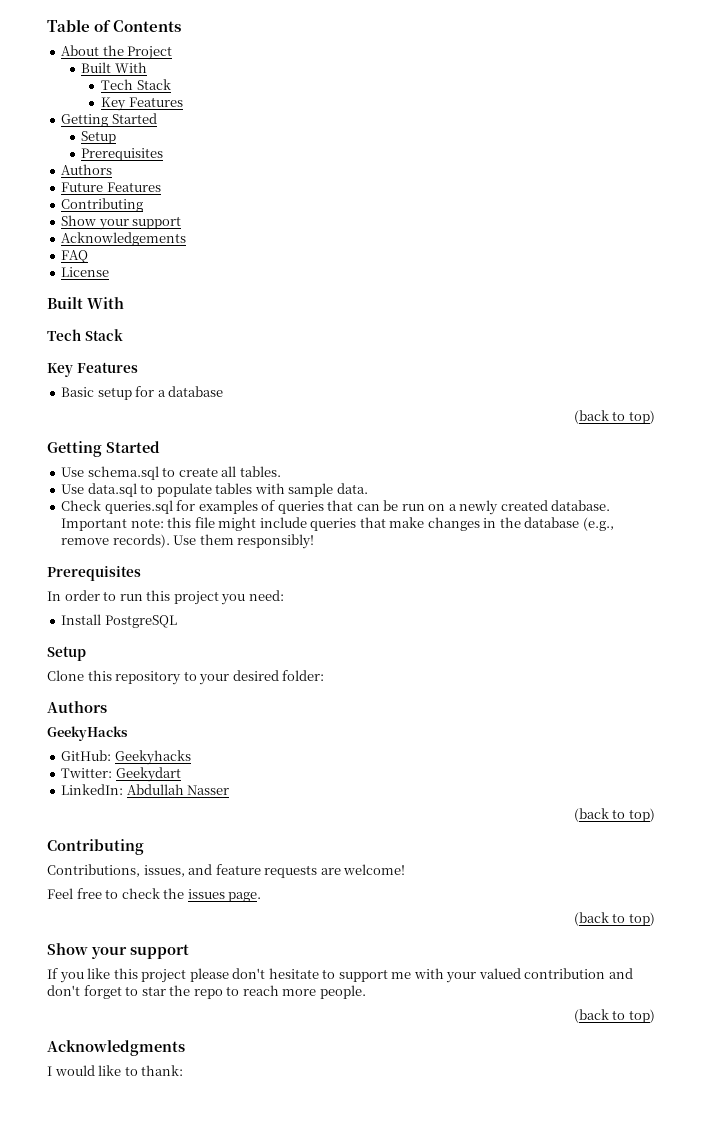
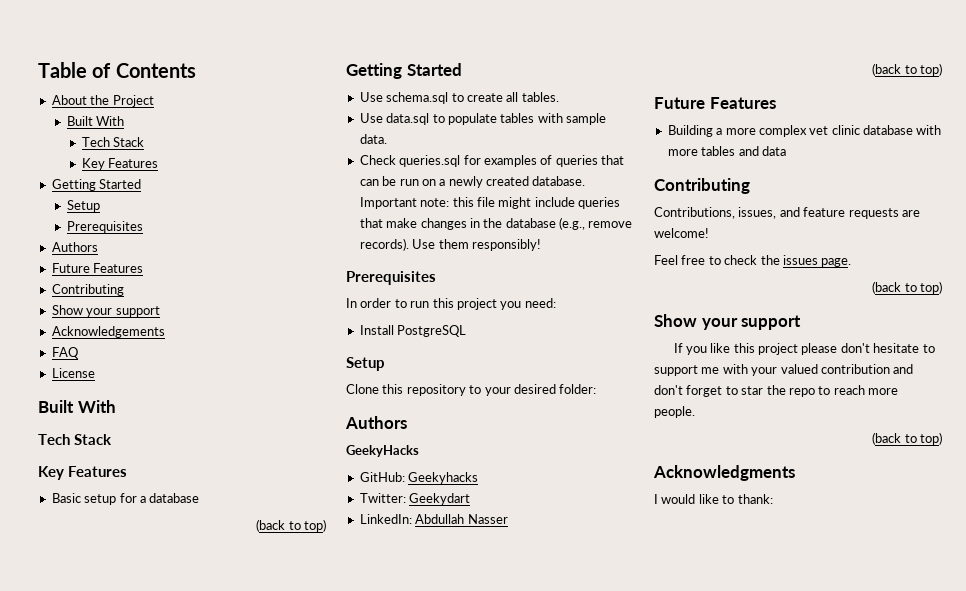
  LinkedIn: Abdullah Nasser
  (back to top)
+ Future Features
+ Building a more complex vet clinic database with more tables and data

